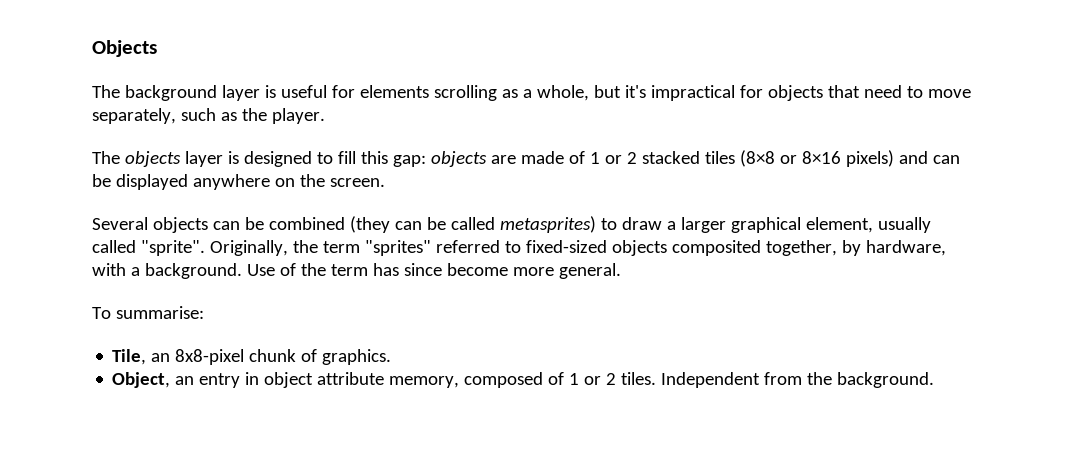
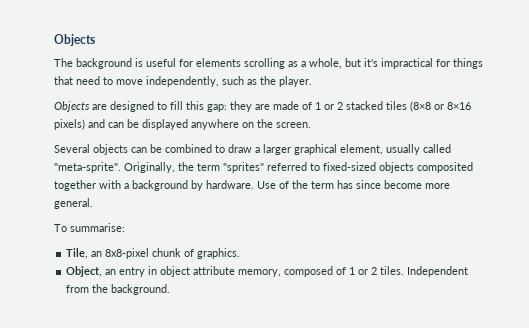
- The background layer is useful for elements scrolling as a whole, but it's impractical for objects that need to move separately, such as the player.
+ The background is useful for elements scrolling as a whole, but it's impractical for things that need to move independently, such as the player.
- The objects layer is designed to fill this gap: objects are made of 1 or 2 stacked tiles (8×8 or 8×16 pixels) and can be displayed anywhere on the screen.
+ Objects are designed to fill this gap: they are made of 1 or 2 stacked tiles (8×8 or 8×16 pixels) and can be displayed anywhere on the screen.
- Several objects can be combined (they can be called metasprites) to draw a larger graphical element, usually called "sprite".
+ Several objects can be combined to draw a larger graphical element, usually called "meta-sprite".
- Originally, the term "sprites" referred to fixed-sized objects composited together, by hardware, with a background.
+ Originally, the term "sprites" referred to fixed-sized objects composited together with a background by hardware.

